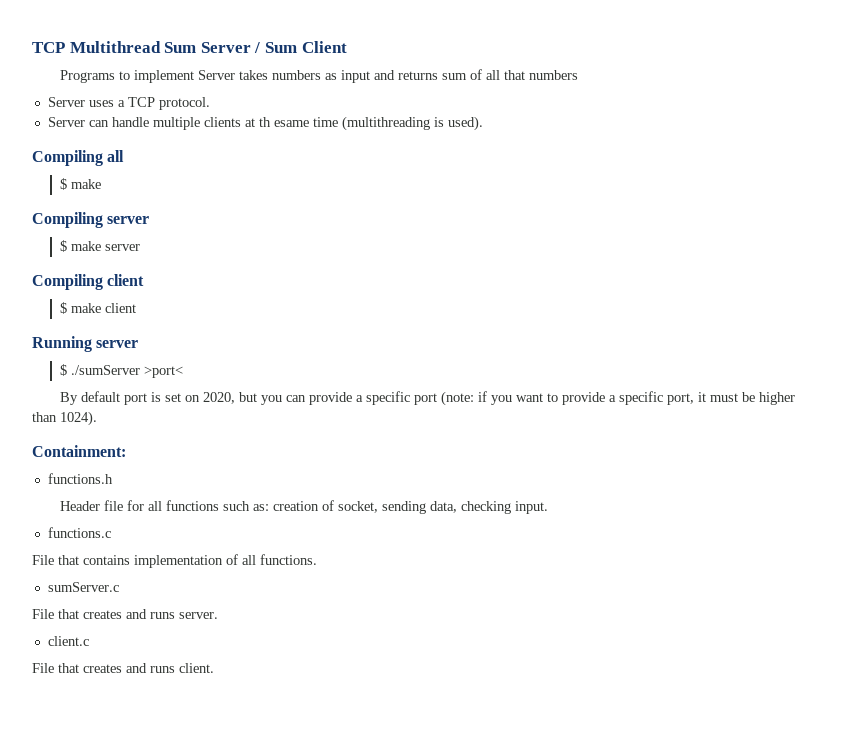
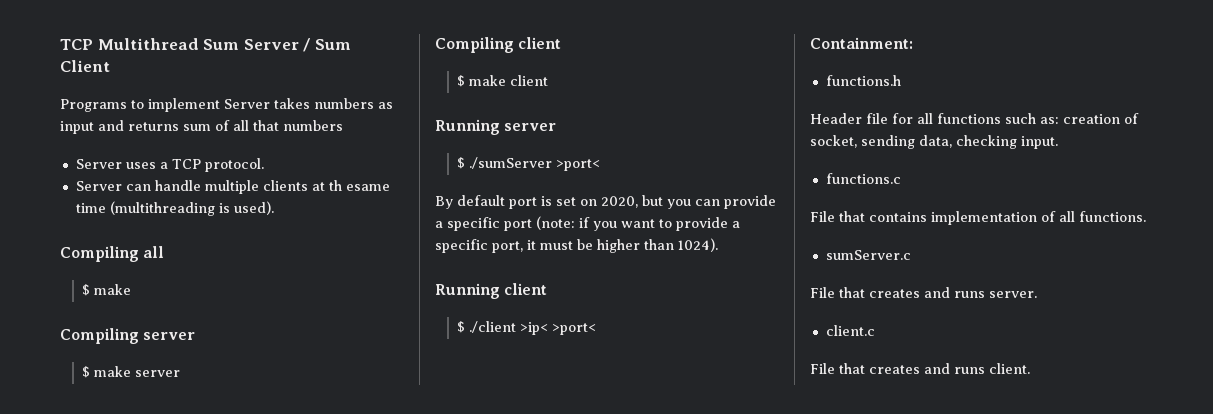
+ Running client
+ $ ./client >ip< >port<

